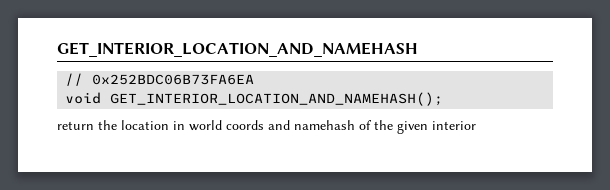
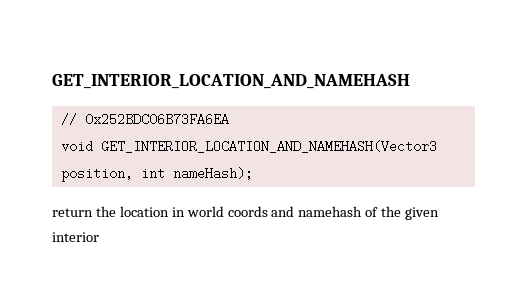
- void GET_INTERIOR_LOCATION_AND_NAMEHASH();
+ void GET_INTERIOR_LOCATION_AND_NAMEHASH(Vector3 position, int nameHash);

